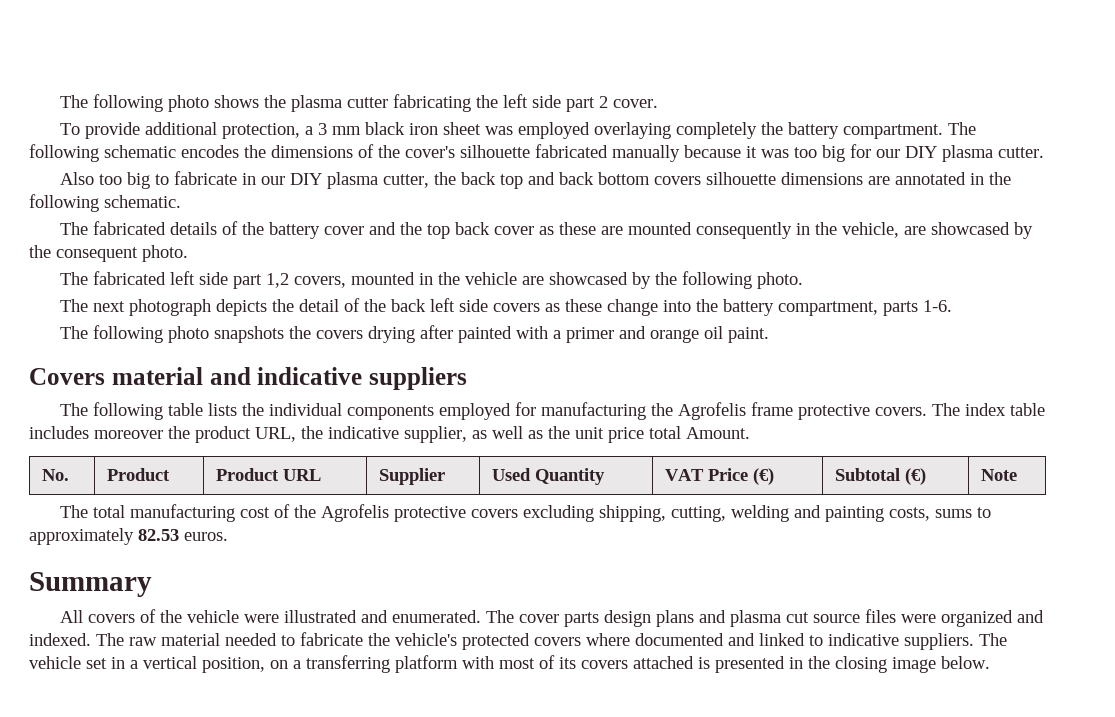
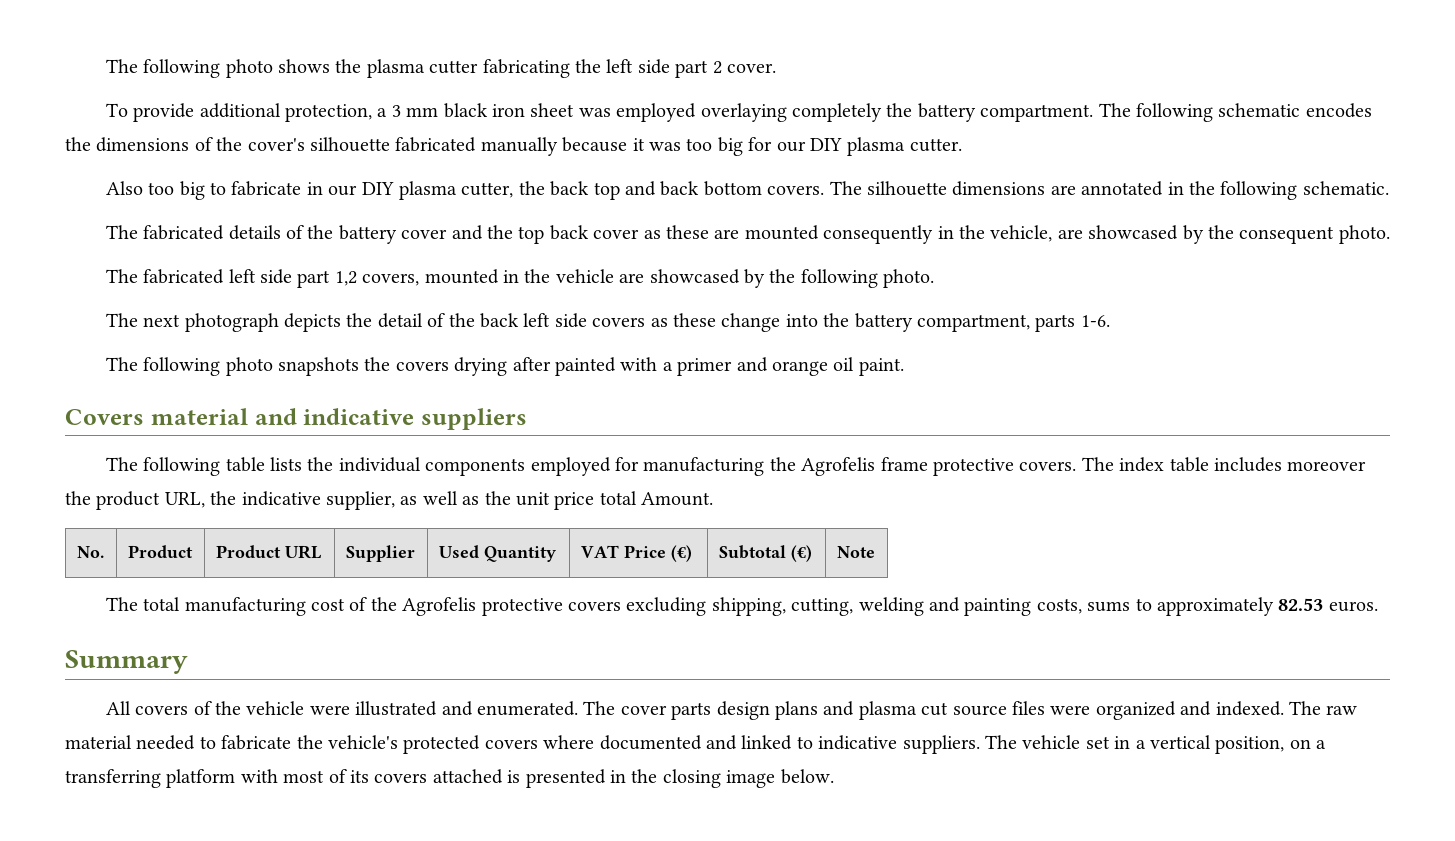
- Also too big to fabricate in our DIY plasma cutter, the back top and back bottom covers silhouette dimensions are annotated in the following schematic.
+ Also too big to fabricate in our DIY plasma cutter, the back top and back bottom covers. The silhouette dimensions are annotated in the following schematic.

